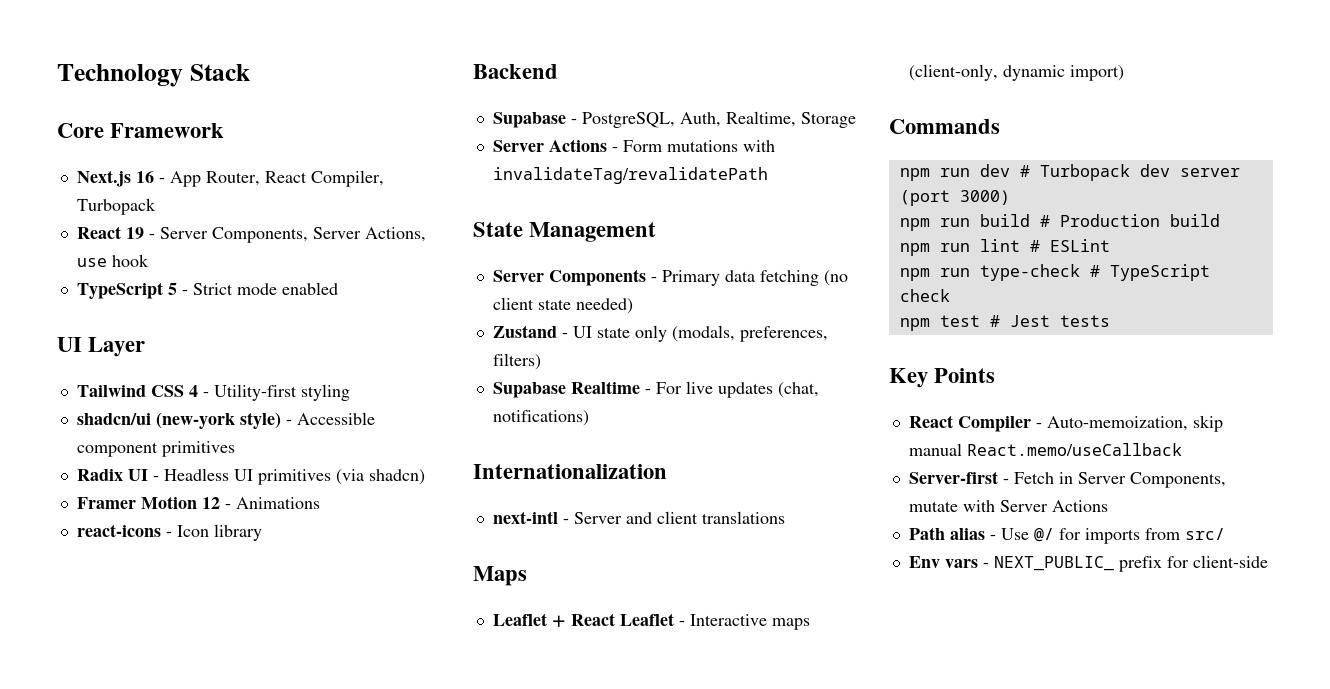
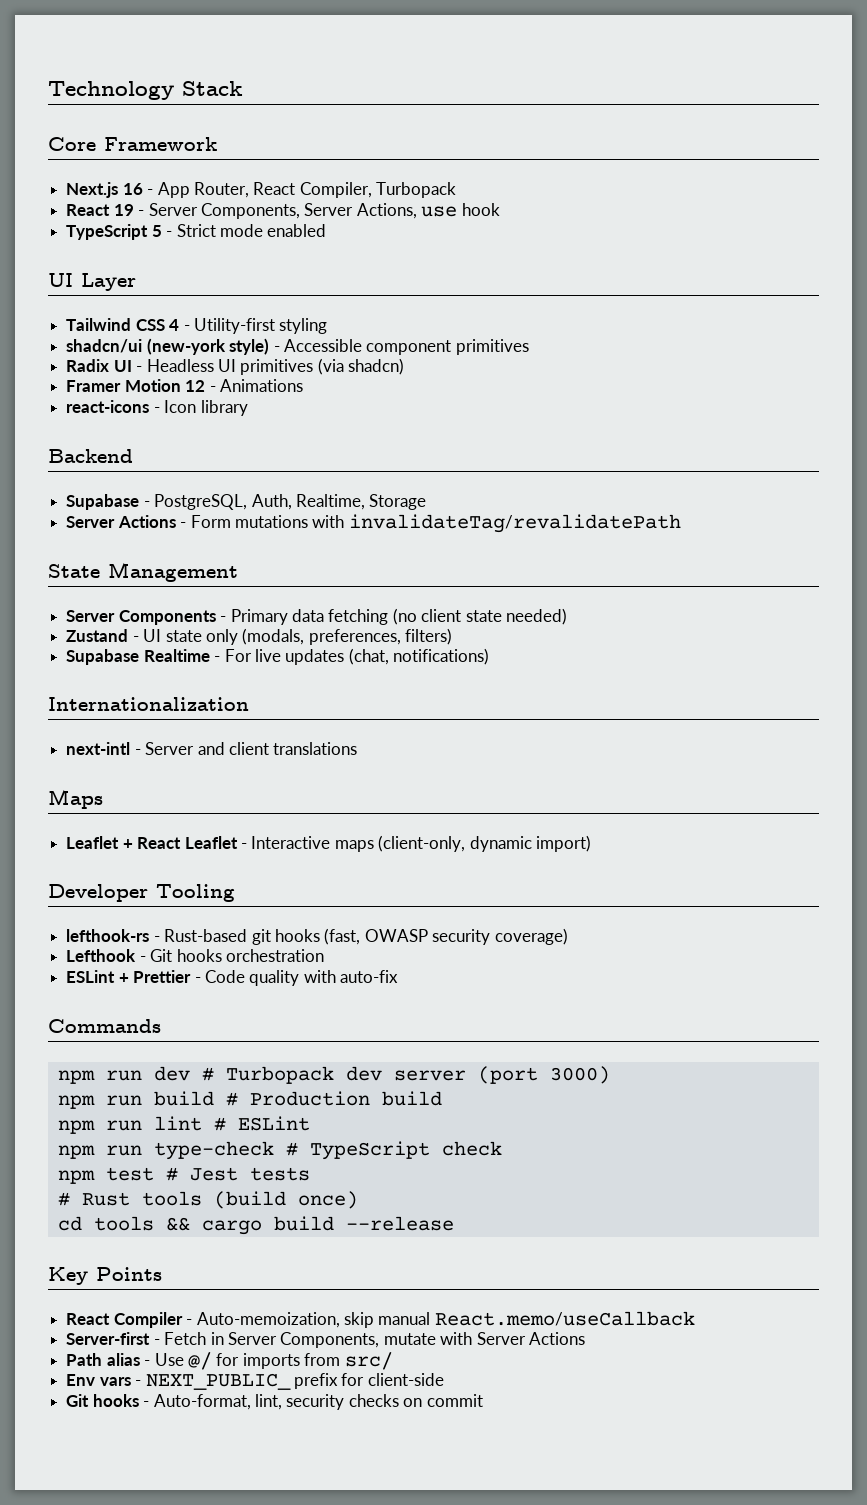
+ Developer Tooling
+ lefthook-rs - Rust-based git hooks (fast, OWASP security coverage)
+ Lefthook - Git hooks orchestration
+ ESLint + Prettier - Code quality with auto-fix
+ # Rust tools (build once)
+ cd tools && cargo build --release
+ Git hooks - Auto-format, lint, security checks on commit

